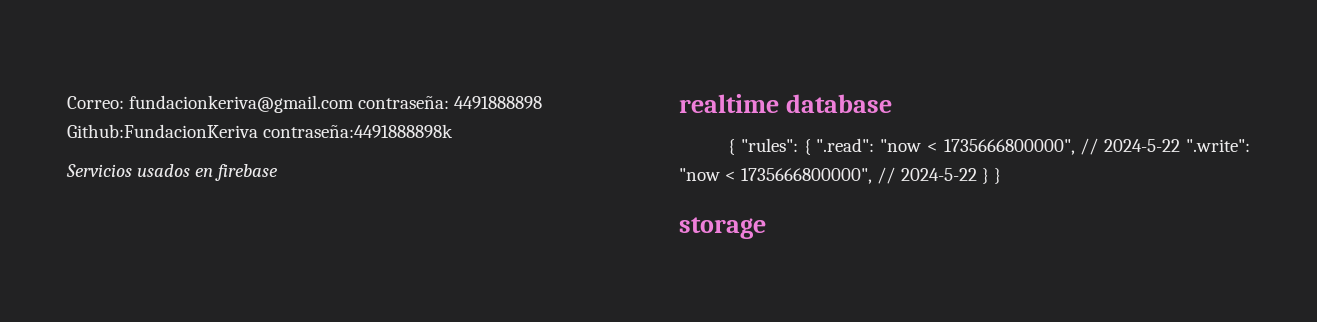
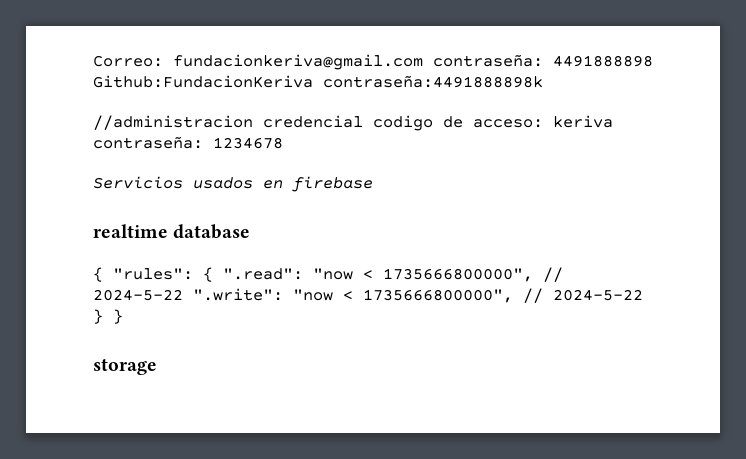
+ //administracion credencial codigo de acceso: keriva contraseña: 1234678

